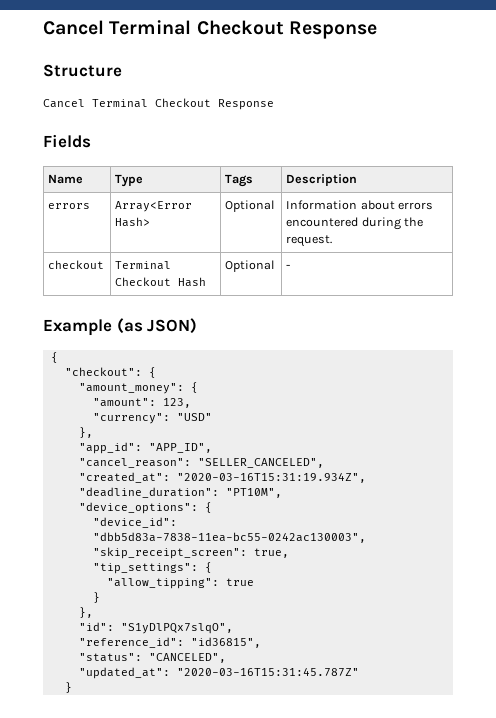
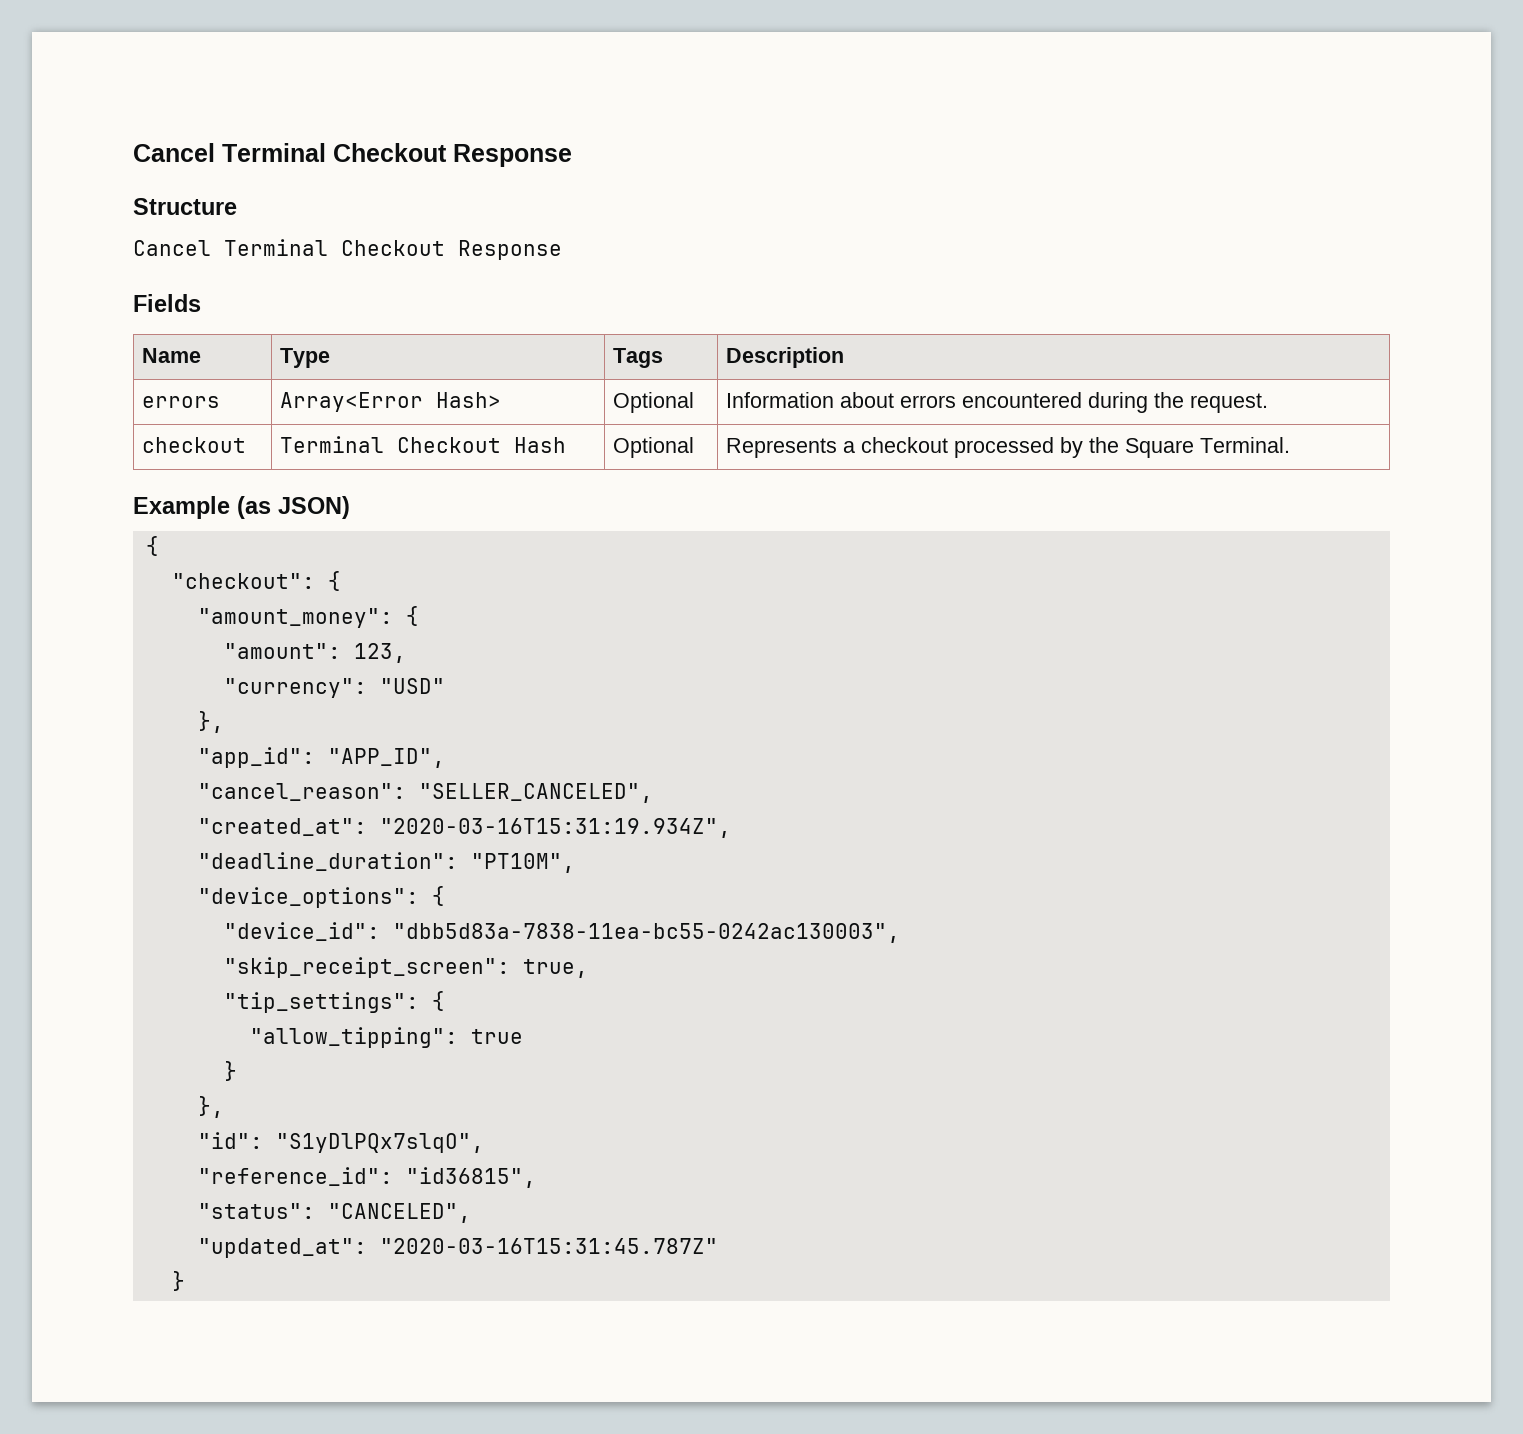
- checkout | Terminal Checkout Hash | Optional | -
+ checkout | Terminal Checkout Hash | Optional | Represents a checkout processed by the Square Terminal.

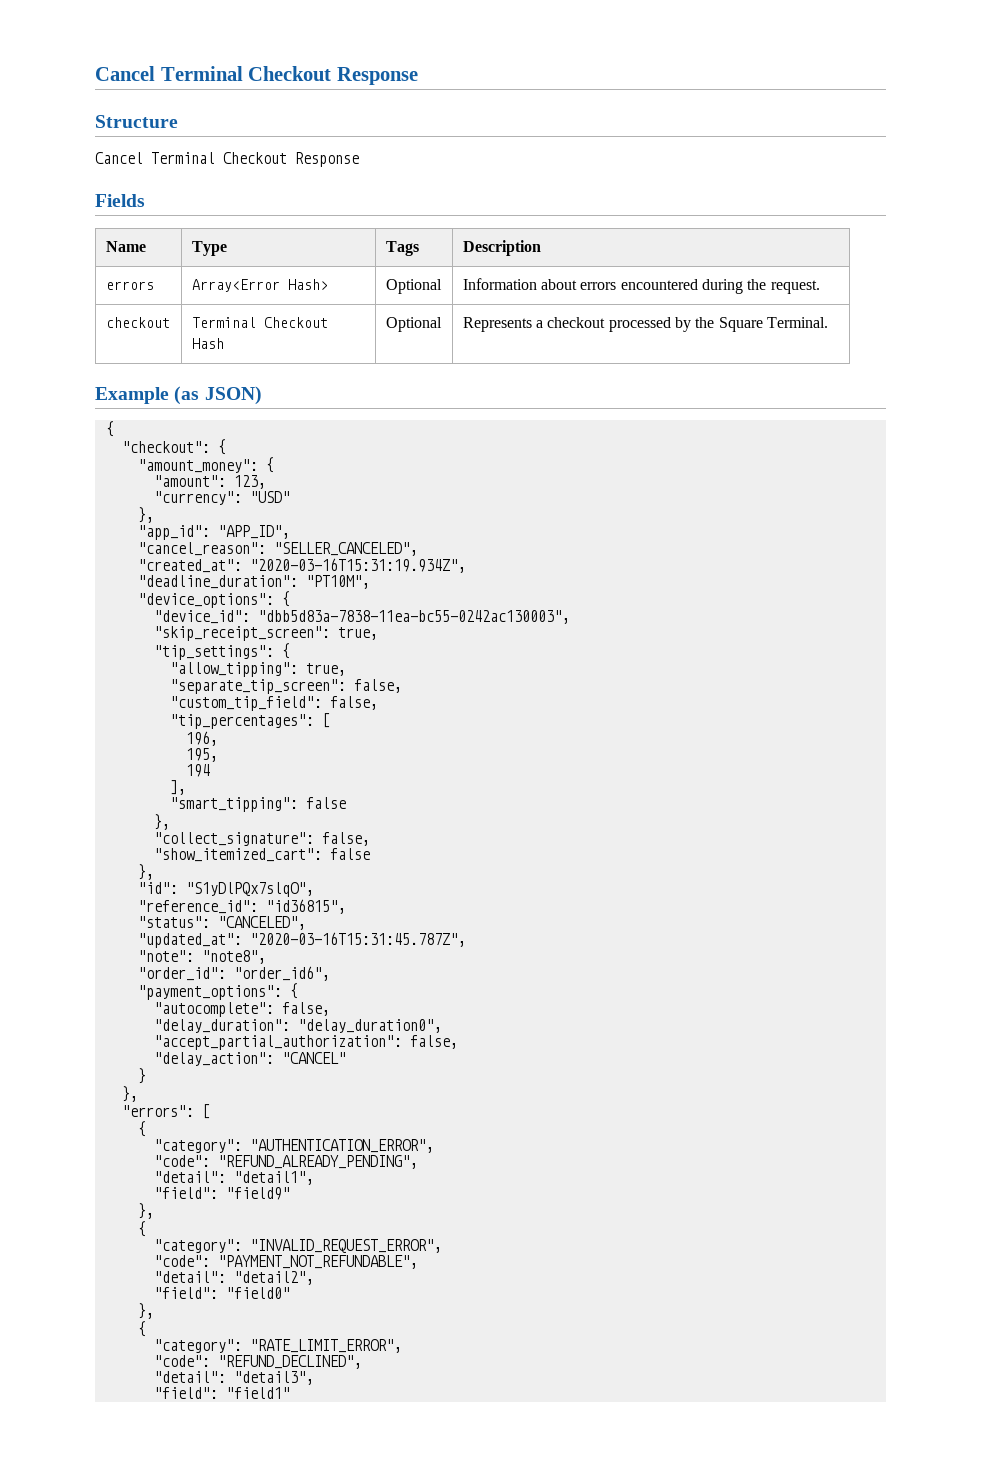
- "allow_tipping": true
- }
+ "allow_tipping": true,
+ "separate_tip_screen": false,
+ "custom_tip_field": false,
+ "tip_percentages": [
+ 196,
+ 195,
+ 194
+ ],
+ "smart_tipping": false
+ },
+ "collect_signature": false,
+ "show_itemized_cart": false
- "updated_at": "2020-03-16T15:31:45.787Z"
+ "updated_at": "2020-03-16T15:31:45.787Z",
+ "note": "note8",
+ "order_id": "order_id6",
+ "payment_options": {
+ "autocomplete": false,
+ "delay_duration": "delay_duration0",
+ "accept_partial_authorization": false,
+ "delay_action": "CANCEL"
  }
+ },
+ "errors": [
+ {
+ "category": "AUTHENTICATION_ERROR",
+ "code": "REFUND_ALREADY_PENDING",
+ "detail": "detail1",
+ "field": "field9"
+ },
+ {
+ "category": "INVALID_REQUEST_ERROR",
+ "code": "PAYMENT_NOT_REFUNDABLE",
+ "detail": "detail2",
+ "field": "field0"
+ },
+ {
+ "category": "RATE_LIMIT_ERROR",
+ "code": "REFUND_DECLINED",
+ "detail": "detail3",
+ "field": "field1"

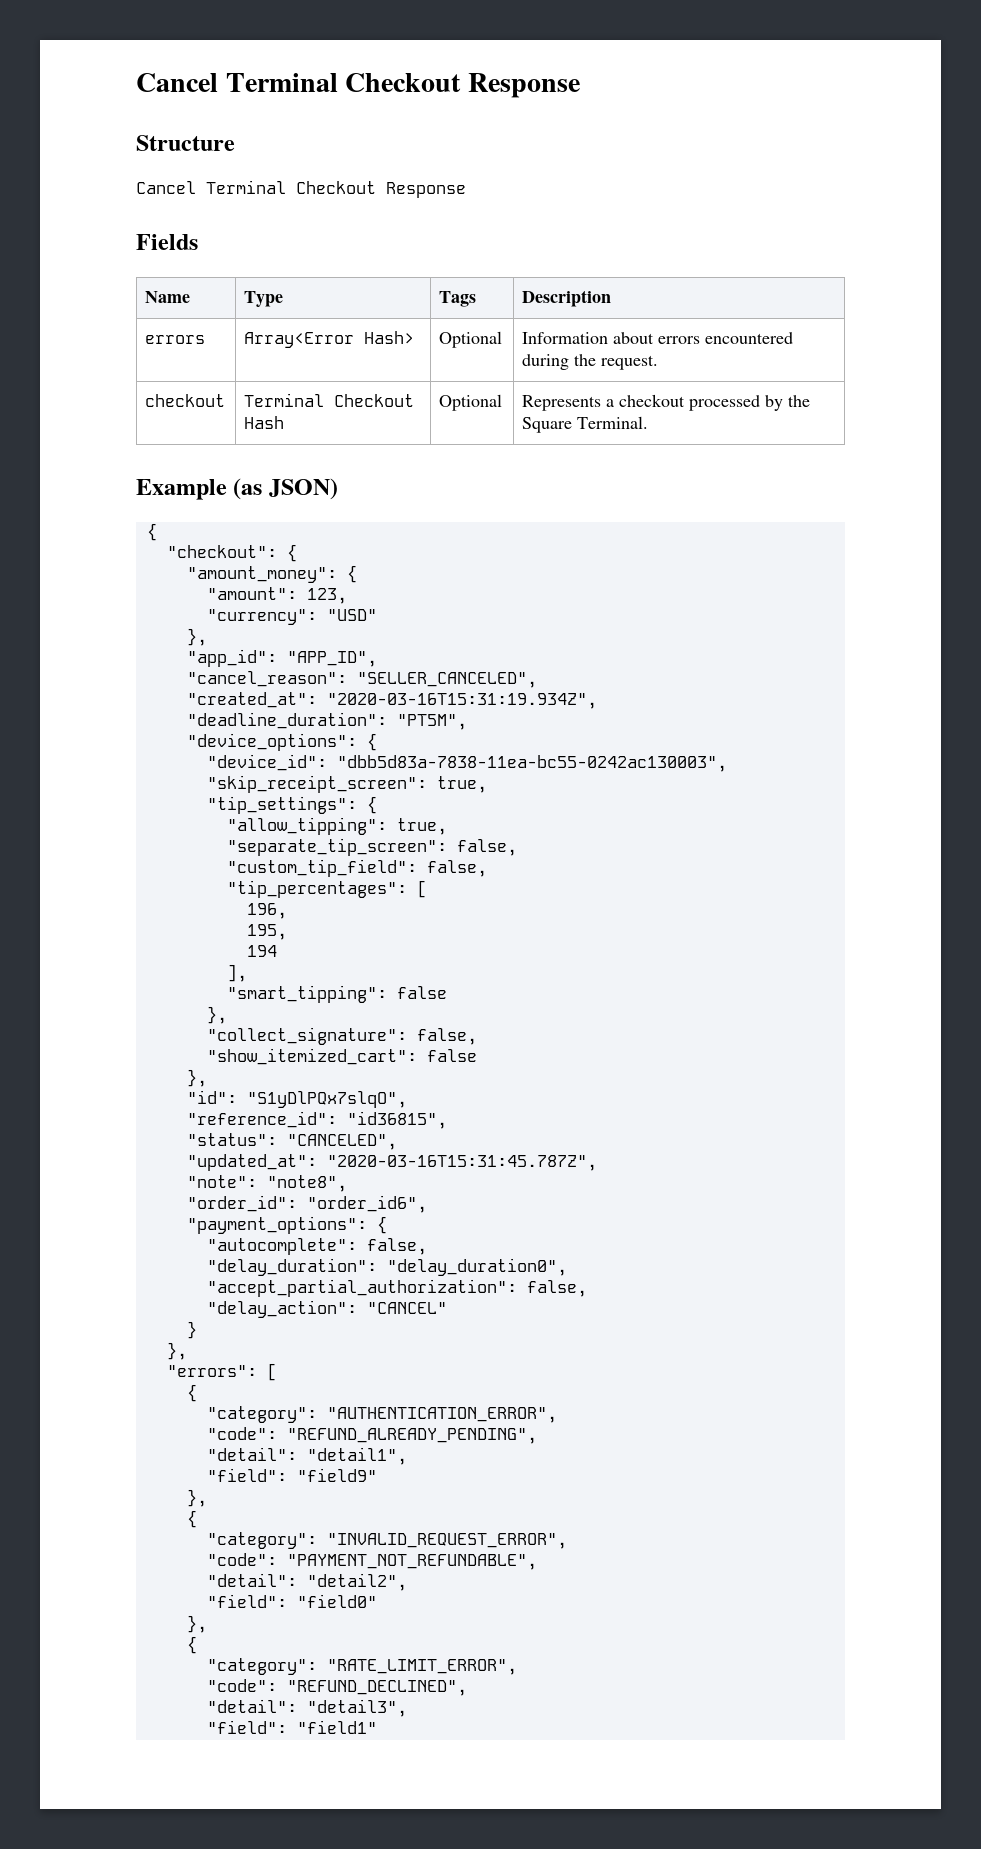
- "deadline_duration": "PT10M",
+ "deadline_duration": "PT5M",

